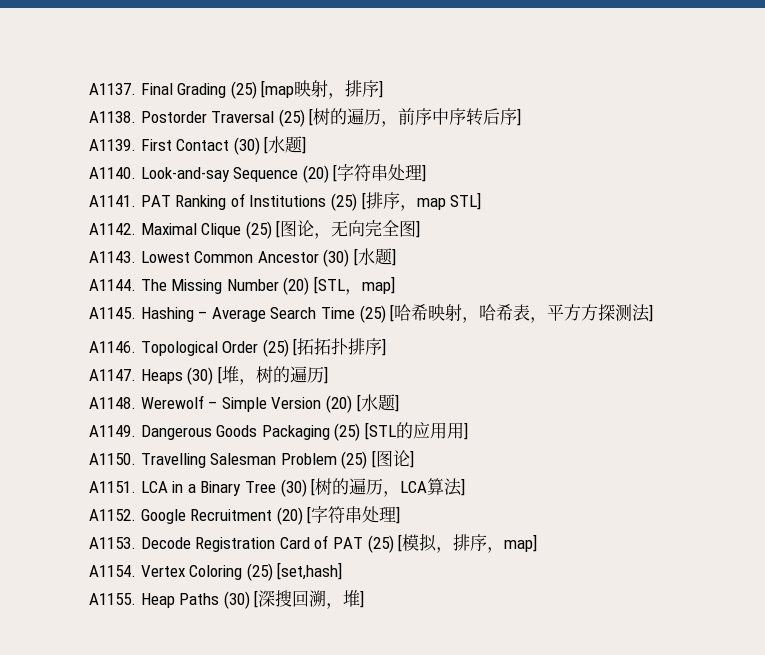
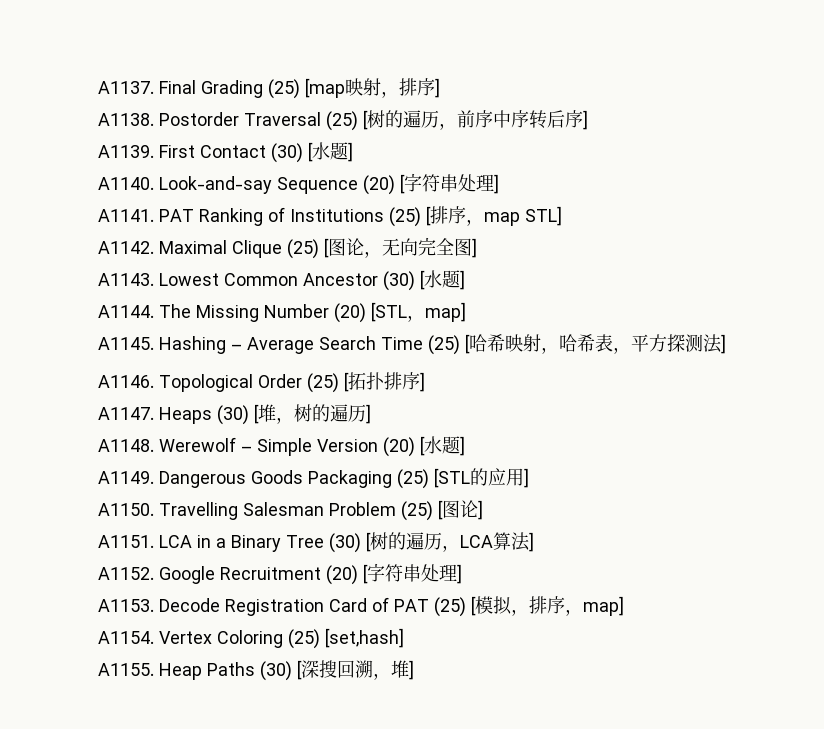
- Hashing – Average Search Time (25) [哈希映射，哈希表，平⽅方探测法]
+ Hashing – Average Search Time (25) [哈希映射，哈希表，平⽅探测法]
- Topological Order (25) [拓拓扑排序]
+ Topological Order (25) [拓扑排序]
- Dangerous Goods Packaging (25) [STL的应⽤用]
+ Dangerous Goods Packaging (25) [STL的应⽤]

